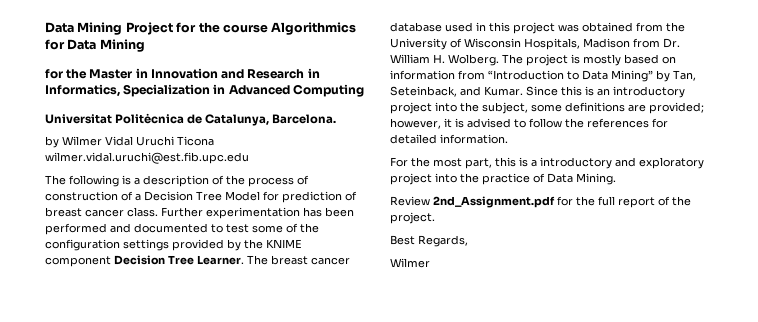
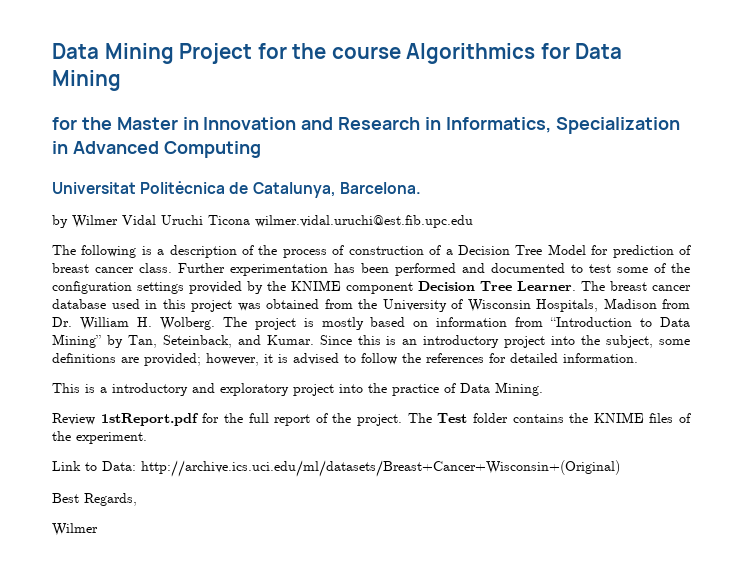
- For the most part, this is a introductory and exploratory project into the practice of Data Mining.
+ This is a introductory and exploratory project into the practice of Data Mining.
- Review 2nd_Assignment.pdf for the full report of the project.
+ Review 1stReport.pdf for the full report of the project. The Test folder contains the KNIME files of the experiment.
+ Link to Data: http://archive.ics.uci.edu/ml/datasets/Breast+Cancer+Wisconsin+(Original)

